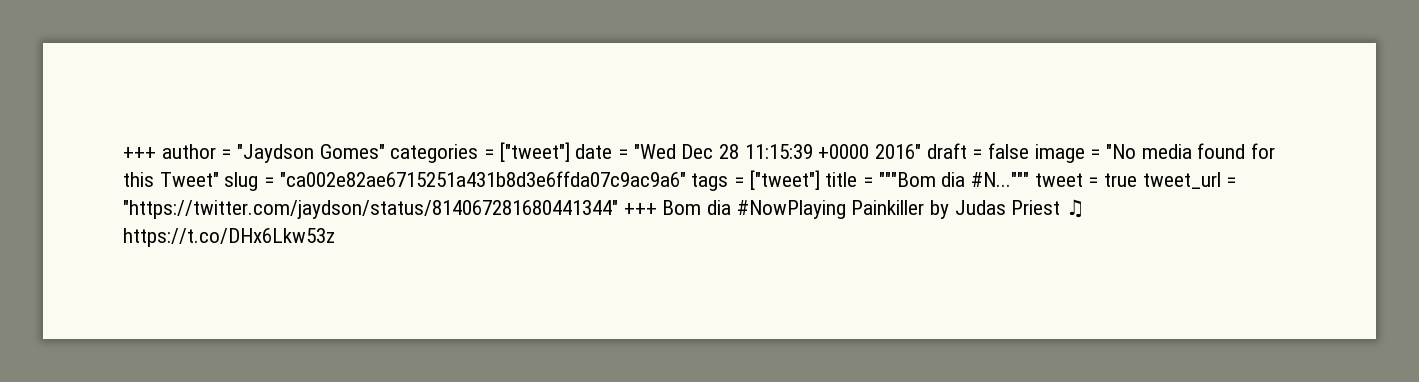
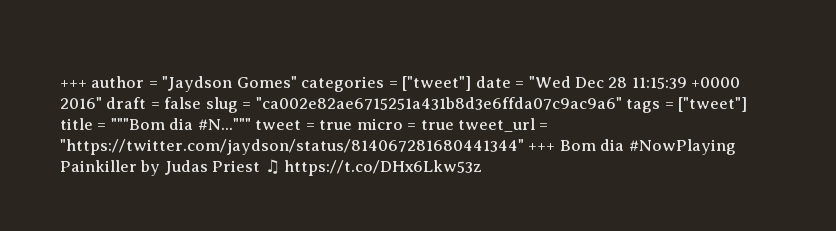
- +++ author = "Jaydson Gomes" categories = ["tweet"] date = "Wed Dec 28 11:15:39 +0000 2016" draft = false image = "No media found for this Tweet" slug = "ca002e82ae6715251a431b8d3e6ffda07c9ac9a6" tags = ["tweet"] title = """Bom dia #N...""" tweet = true tweet_url = "https://twitter.com/jaydson/status/814067281680441344" +++ Bom dia #NowPlaying Painkiller by Judas Priest ♫ https://t.co/DHx6Lkw53z
+ +++ author = "Jaydson Gomes" categories = ["tweet"] date = "Wed Dec 28 11:15:39 +0000 2016" draft = false slug = "ca002e82ae6715251a431b8d3e6ffda07c9ac9a6" tags = ["tweet"] title = """Bom dia #N...""" tweet = true micro = true tweet_url = "https://twitter.com/jaydson/status/814067281680441344" +++ Bom dia #NowPlaying Painkiller by Judas Priest ♫ https://t.co/DHx6Lkw53z

